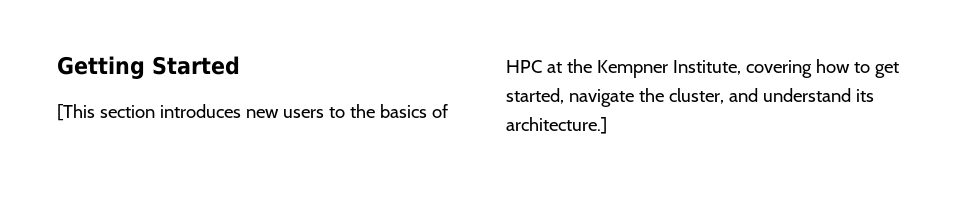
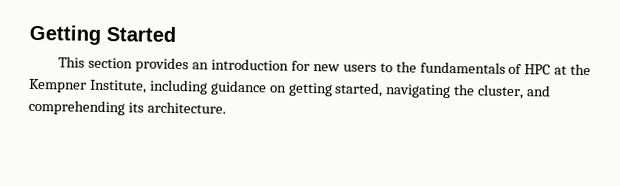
- [This section introduces new users to the basics of HPC at the Kempner Institute, covering how to get started, navigate the cluster, and understand its architecture.]
+ This section provides an introduction for new users to the fundamentals of HPC at the Kempner Institute, including guidance on getting started, navigating the cluster, and comprehending its architecture.

